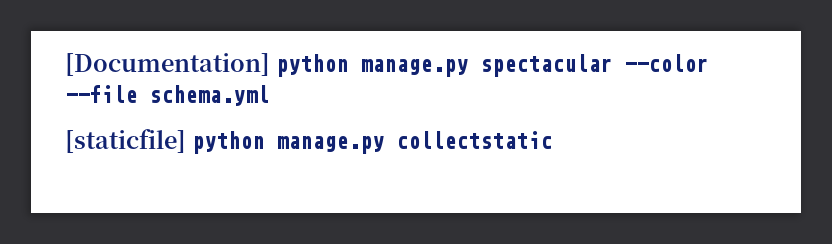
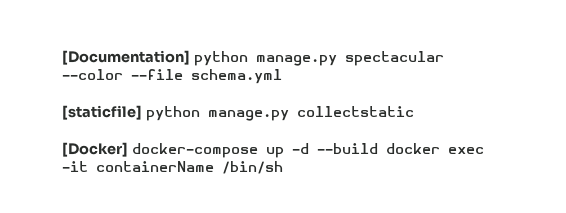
+ [Docker] docker-compose up -d --build docker exec -it containerName /bin/sh

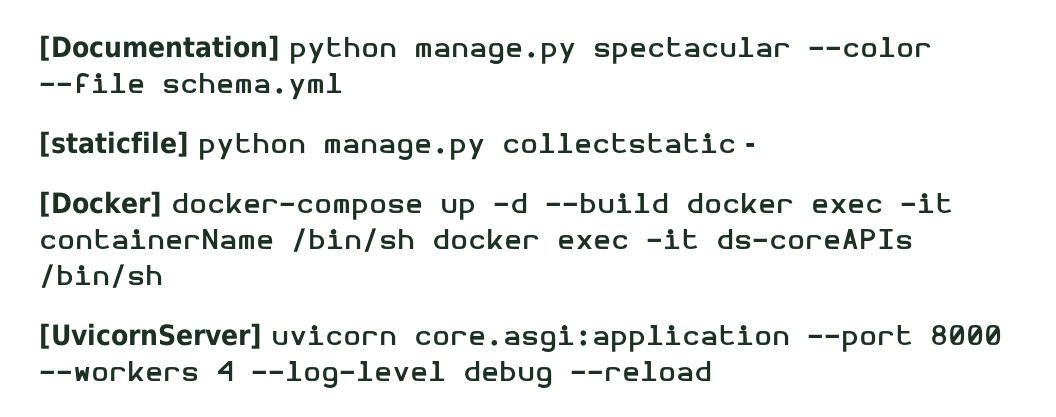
- [staticfile] python manage.py collectstatic
+ [staticfile] python manage.py collectstatic -
- [Docker] docker-compose up -d --build docker exec -it containerName /bin/sh
+ [Docker] docker-compose up -d --build docker exec -it containerName /bin/sh docker exec -it ds-coreAPIs /bin/sh
+ [UvicornServer] uvicorn core.asgi:application --port 8000 --workers 4 --log-level debug --reload

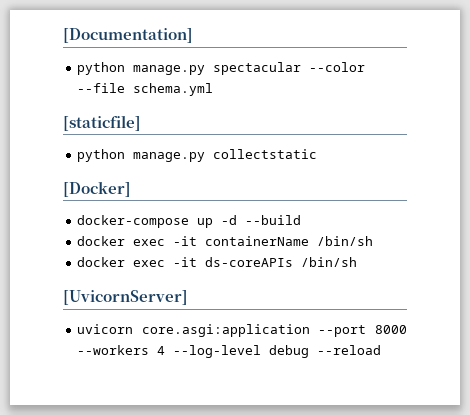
- [Documentation] python manage.py spectacular --color --file schema.yml
+ [Documentation]
+ python manage.py spectacular --color --file schema.yml
- [staticfile] python manage.py collectstatic -
+ [staticfile]
+ python manage.py collectstatic
- [Docker] docker-compose up -d --build docker exec -it containerName /bin/sh docker exec -it ds-coreAPIs /bin/sh
+ [Docker]
+ docker-compose up -d --build
+ docker exec -it containerName /bin/sh
+ docker exec -it ds-coreAPIs /bin/sh
- [UvicornServer] uvicorn core.asgi:application --port 8000 --workers 4 --log-level debug --reload
+ [UvicornServer]
+ uvicorn core.asgi:application --port 8000 --workers 4 --log-level debug --reload

